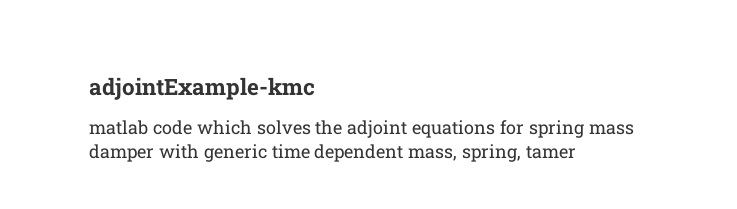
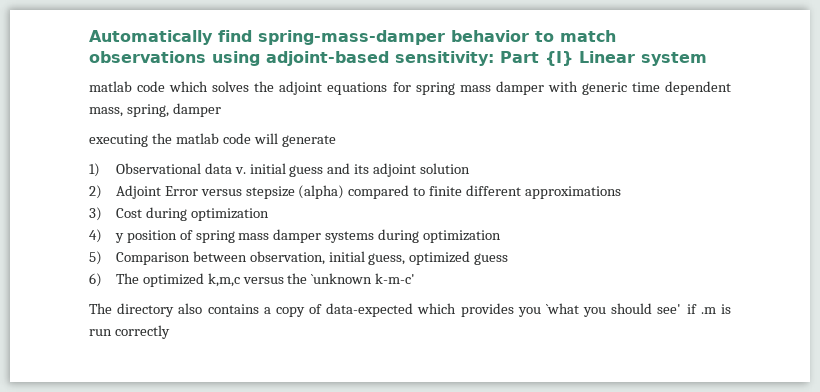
- adjointExample-kmc
+ Automatically find spring-mass-damper behavior to match observations using adjoint-based sensitivity: Part {I} Linear system
- matlab code which solves the adjoint equations for spring mass damper with generic time dependent mass, spring, tamer
+ matlab code which solves the adjoint equations for spring mass damper with generic time dependent mass, spring, damper
+ executing the matlab code will generate
+ 1) Observational data v. initial guess and its adjoint solution
+ 2) Adjoint Error versus stepsize (alpha) compared to finite different approximations
+ 3) Cost during optimization
+ 4) y position of spring mass damper systems during optimization
+ 5) Comparison between observation, initial guess, optimized guess
+ 6) The optimized k,m,c versus the `unknown k-m-c'
+ The directory also contains a copy of data-expected which provides you `what you should see' if .m is run correctly

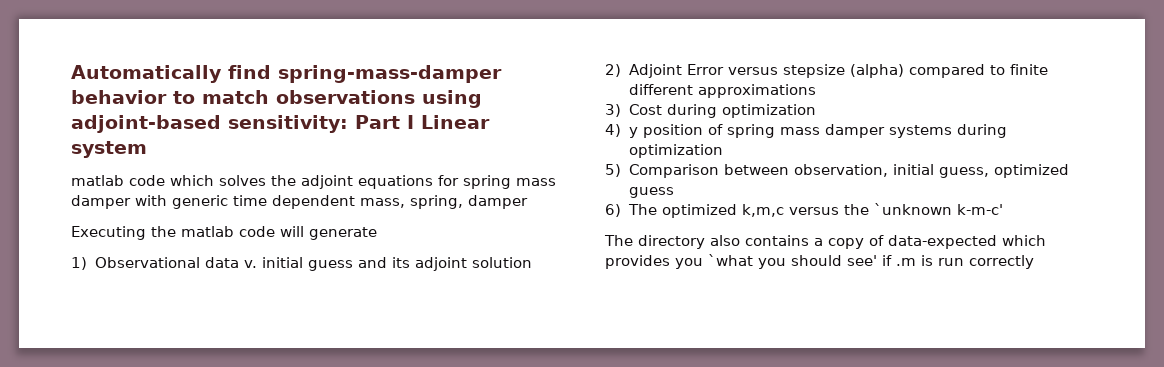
- Automatically find spring-mass-damper behavior to match observations using adjoint-based sensitivity: Part {I} Linear system
+ Automatically find spring-mass-damper behavior to match observations using adjoint-based sensitivity: Part I Linear system
- executing the matlab code will generate
+ Executing the matlab code will generate

